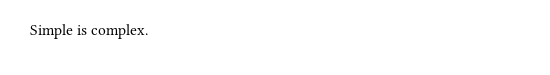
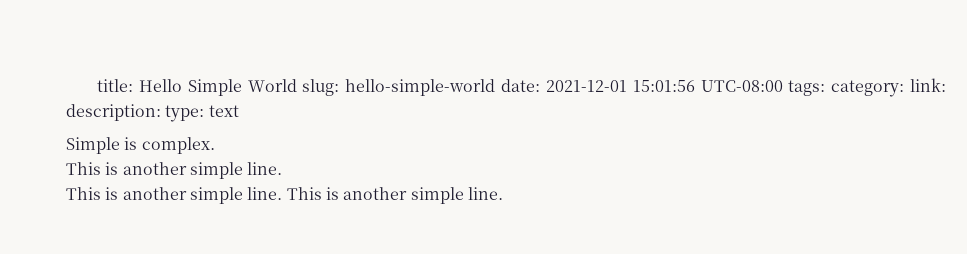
+ title: Hello Simple World slug: hello-simple-world date: 2021-12-01 15:01:56 UTC-08:00 tags: category: link: description: type: text
  Simple is complex.
+ This is another simple line.
+ This is another simple line. This is another simple line.

